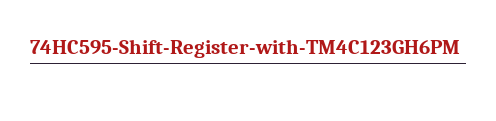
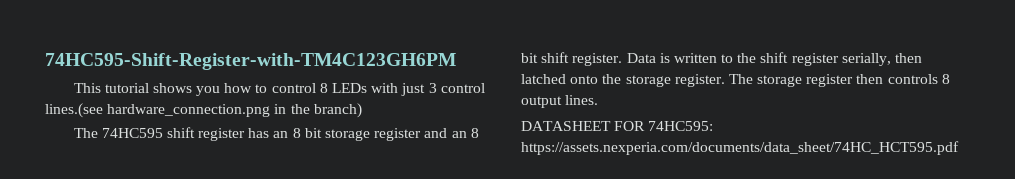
+ This tutorial shows you how to control 8 LEDs with just 3 control lines.(see hardware_connection.png in the branch)
+ The 74HC595 shift register has an 8 bit storage register and an 8 bit shift register. Data is written to the shift register serially, then latched onto the storage register. The storage register then controls 8 output lines.
+ DATASHEET FOR 74HC595: https://assets.nexperia.com/documents/data_sheet/74HC_HCT595.pdf

